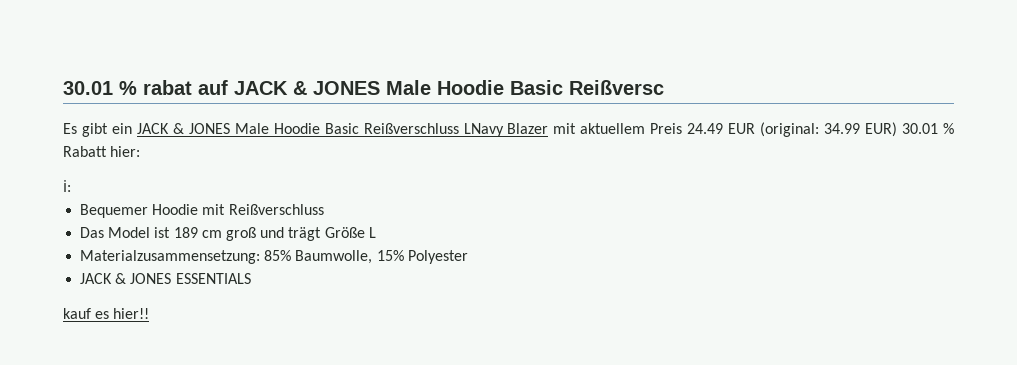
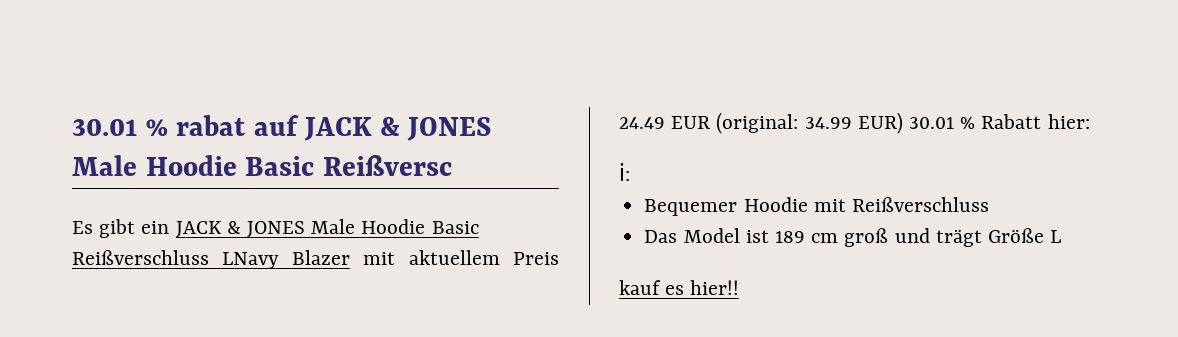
- Materialzusammensetzung: 85% Baumwolle, 15% Polyester
- JACK & JONES ESSENTIALS

